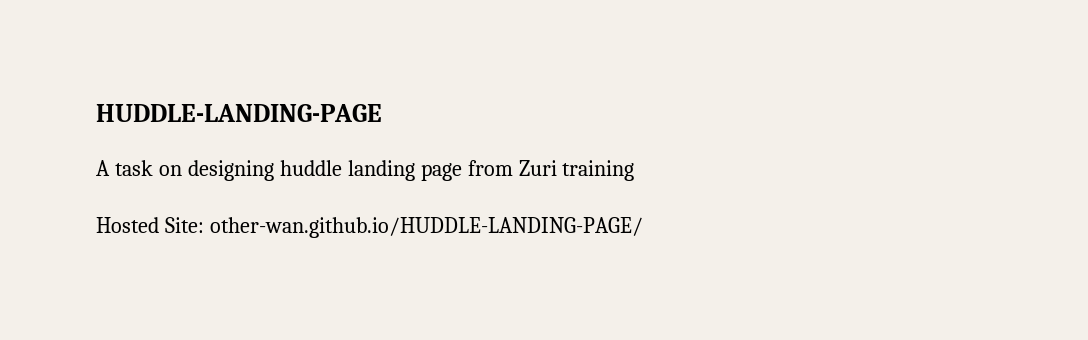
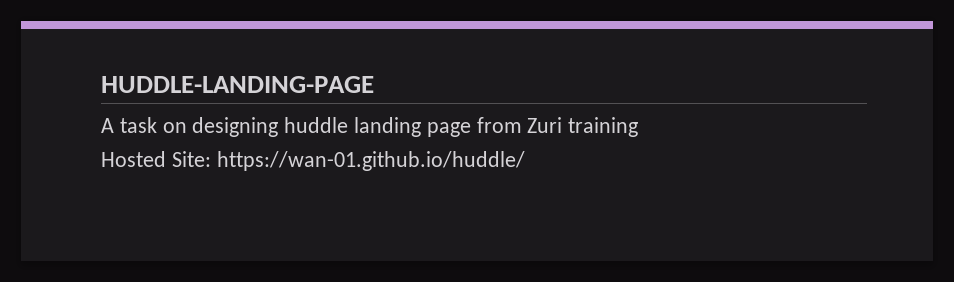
- Hosted Site: other-wan.github.io/HUDDLE-LANDING-PAGE/
+ Hosted Site: https://wan-01.github.io/huddle/

